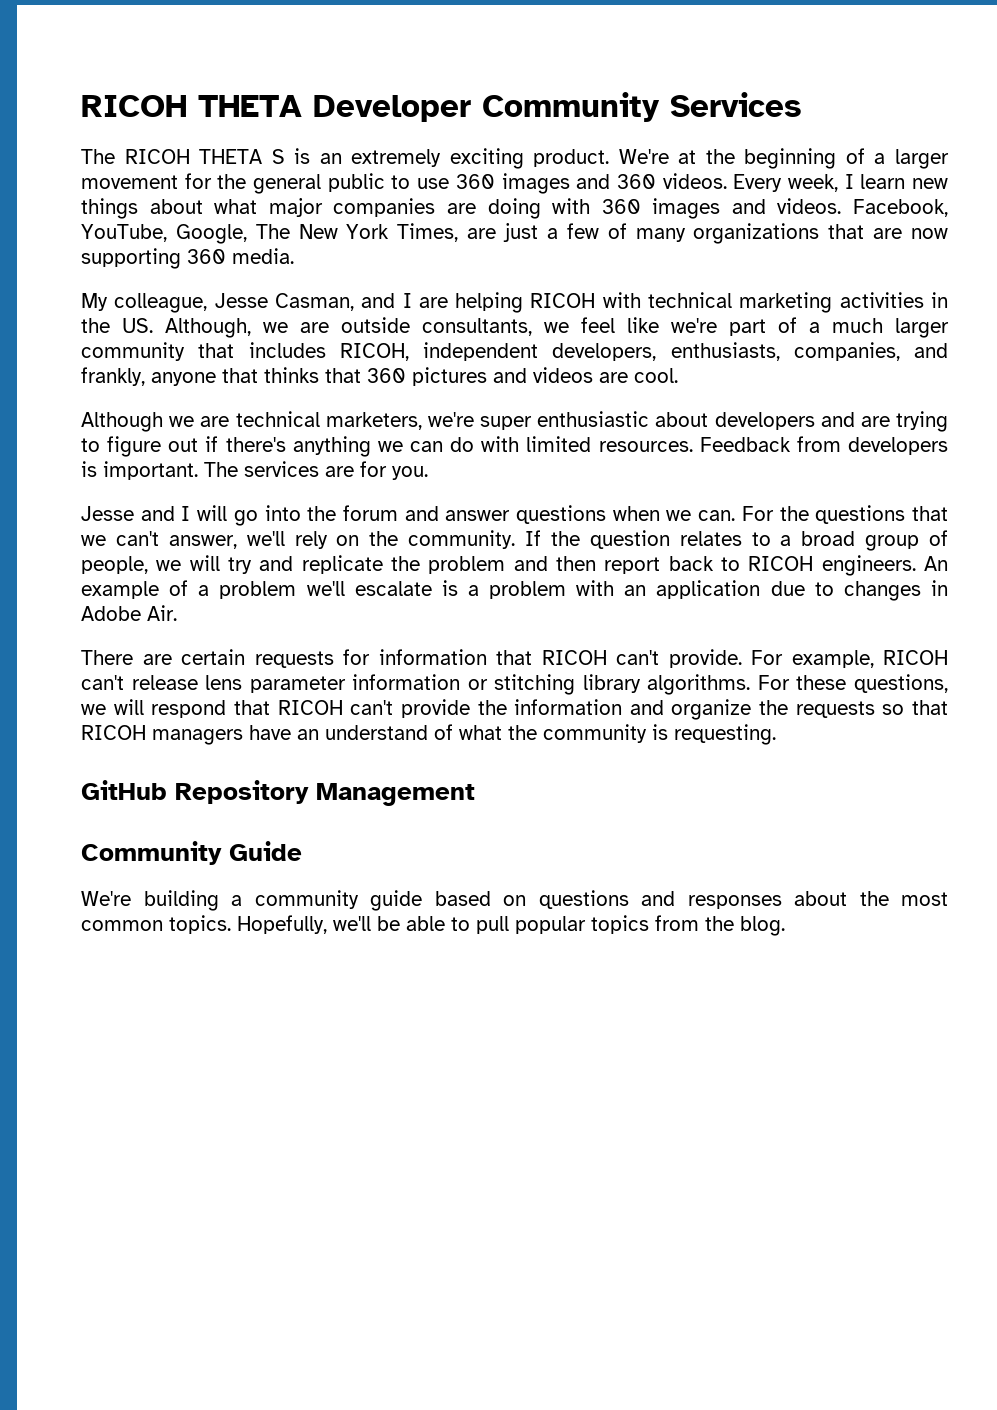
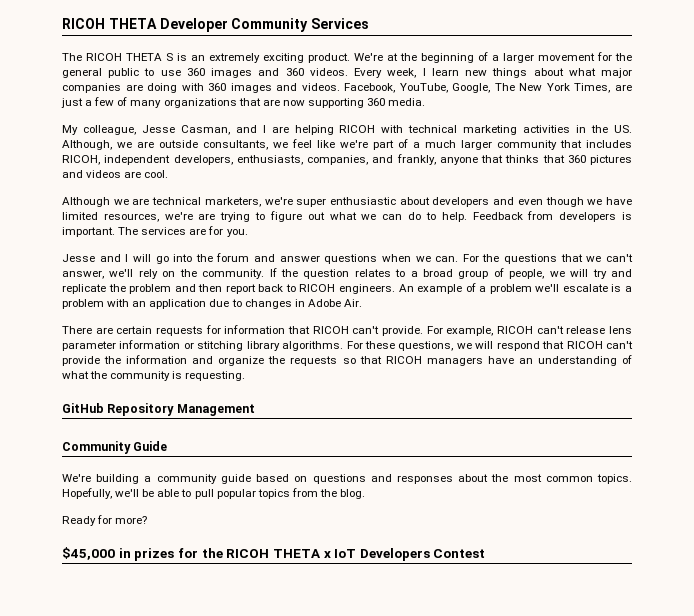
- Although we are technical marketers, we're super enthusiastic about developers and are trying to figure out if there's anything we can do with limited resources.
+ Although we are technical marketers, we're super enthusiastic about developers and even though we have limited resources, we're are trying to figure out what we can do to help.
- For these questions, we will respond that RICOH can't provide the information and organize the requests so that RICOH managers have an understand of what the community is requesting.
+ For these questions, we will respond that RICOH can't provide the information and organize the requests so that RICOH managers have an understanding of what the community is requesting.
+ Ready for more?
+ $45,000 in prizes for the RICOH THETA x IoT Developers Contest

